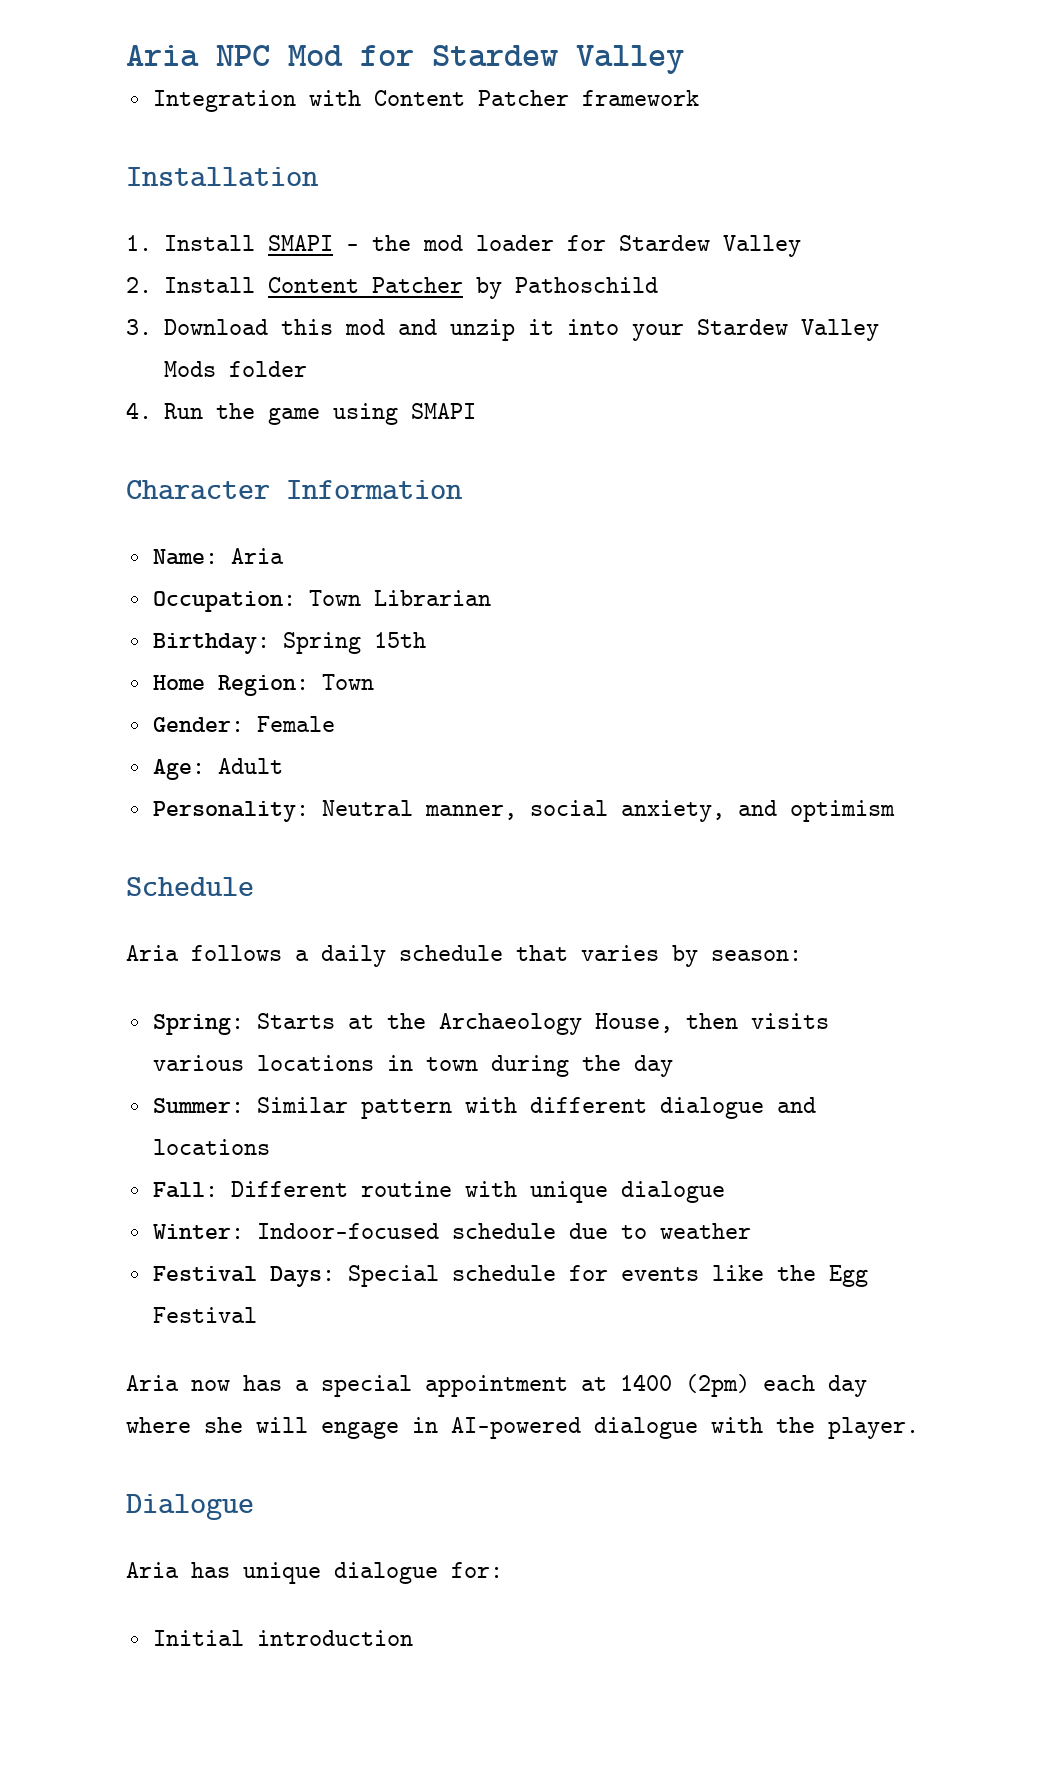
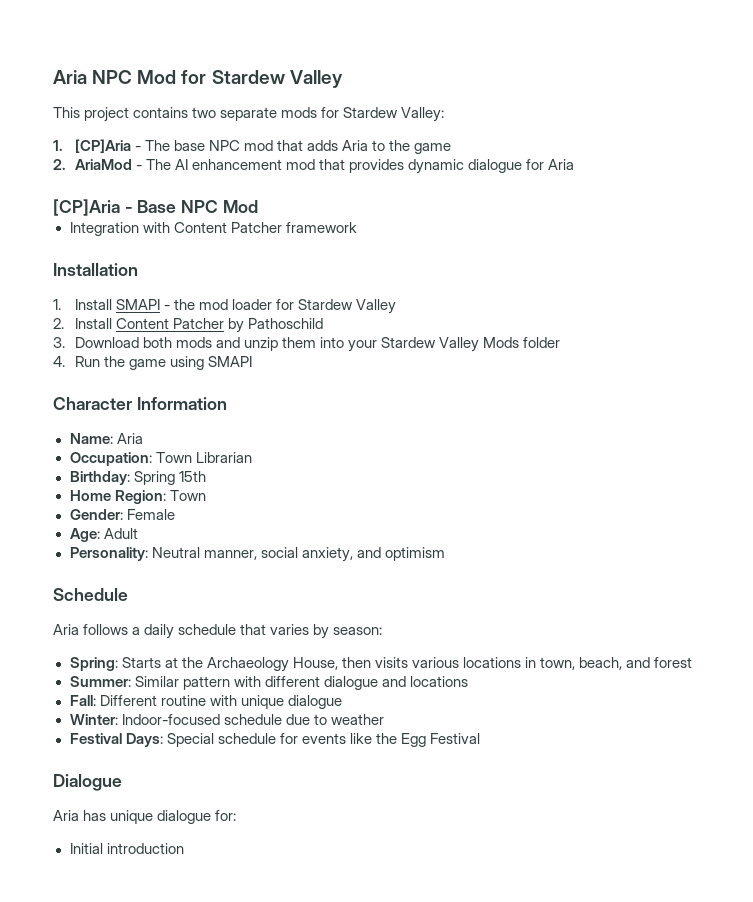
+ This project contains two separate mods for Stardew Valley:
+ 1. [CP]Aria - The base NPC mod that adds Aria to the game
+ 2. AriaMod - The AI enhancement mod that provides dynamic dialogue for Aria
+ [CP]Aria - Base NPC Mod
- 3. Download this mod and unzip it into your Stardew Valley Mods folder
+ 3. Download both mods and unzip them into your Stardew Valley Mods folder
- Spring: Starts at the Archaeology House, then visits various locations in town during the day
+ Spring: Starts at the Archaeology House, then visits various locations in town, beach, and forest
- Aria now has a special appointment at 1400 (2pm) each day where she will engage in AI-powered dialogue with the player.

